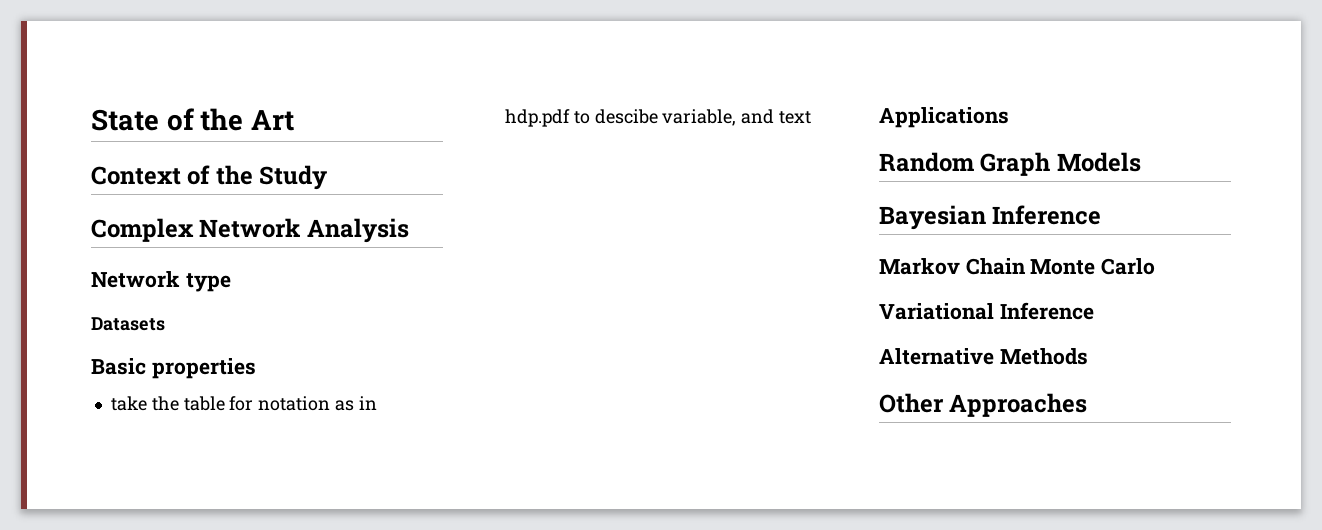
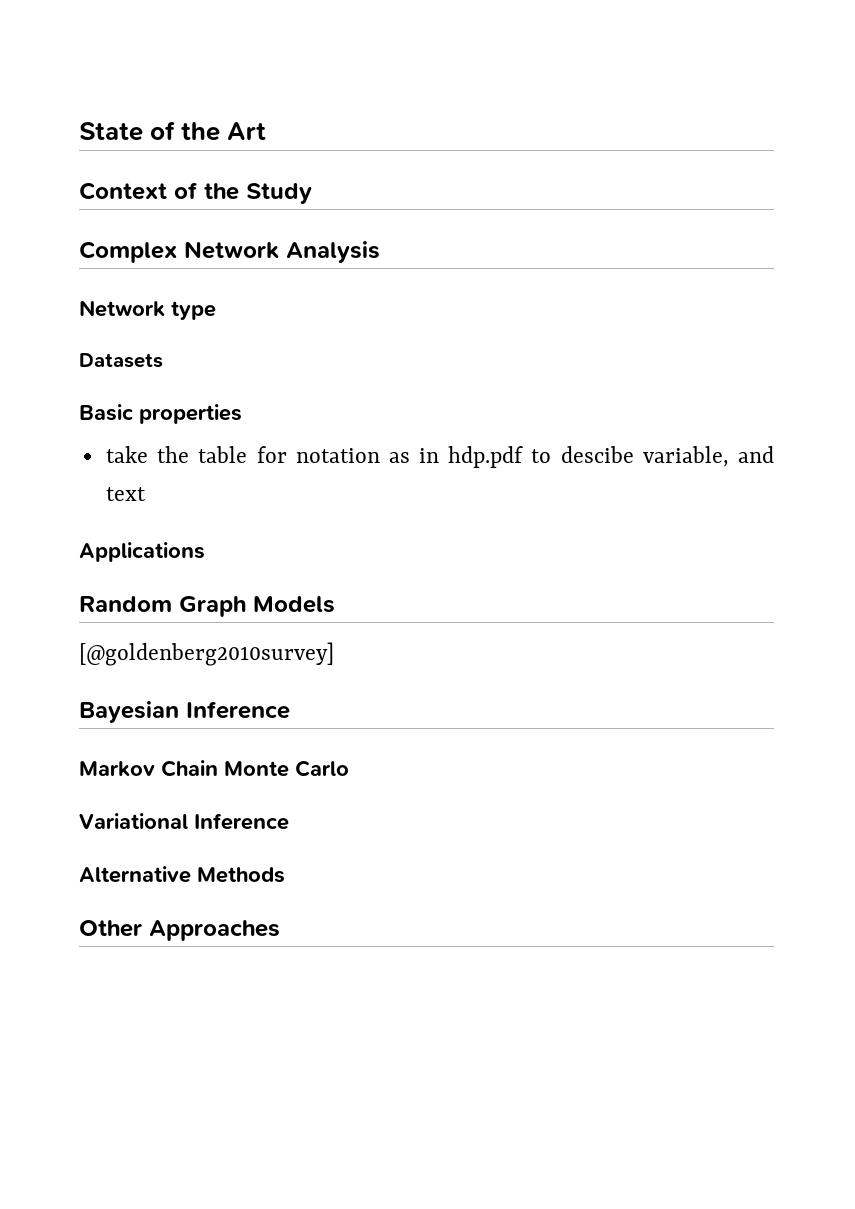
+ [@goldenberg2010survey]

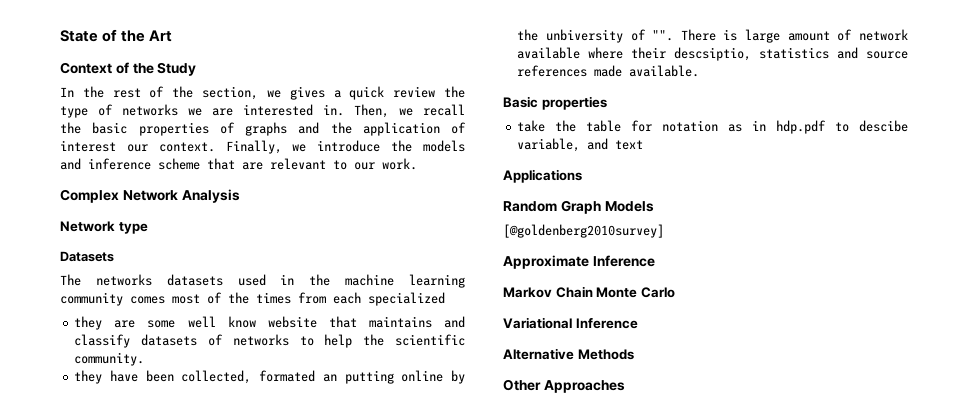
+ In the rest of the section, we gives a quick review the type of networks we are interested in. Then, we recall the basic properties of graphs and the application of interest our context. Finally, we introduce the models and inference scheme that are relevant to our work.
+ The networks datasets used in the machine learning community comes most of the times from each specialized
+ they are some well know website that maintains and classify datasets of networks to help the scientific community.
+ they have been collected, formated an putting online by the unbiversity of "". There is large amount of network available where their descsiptio, statistics and source references made available.
- Bayesian Inference
+ Approximate Inference

